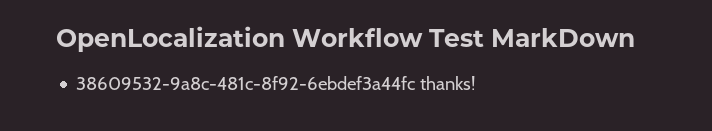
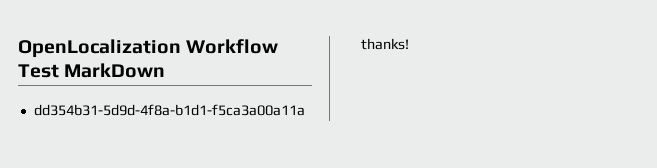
- 38609532-9a8c-481c-8f92-6ebdef3a44fc thanks!
+ dd354b31-5d9d-4f8a-b1d1-f5ca3a00a11a thanks!

